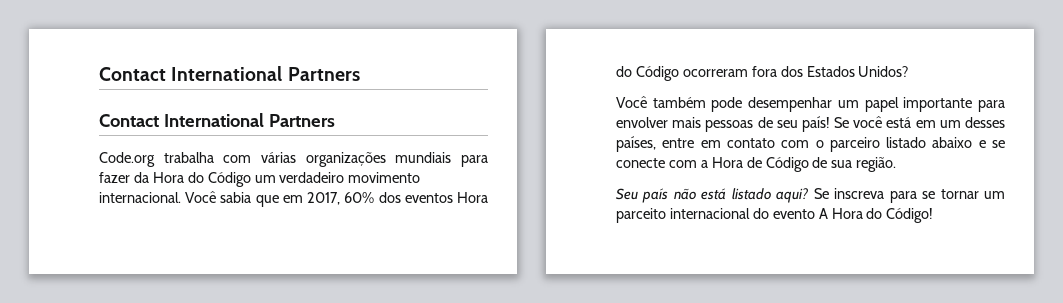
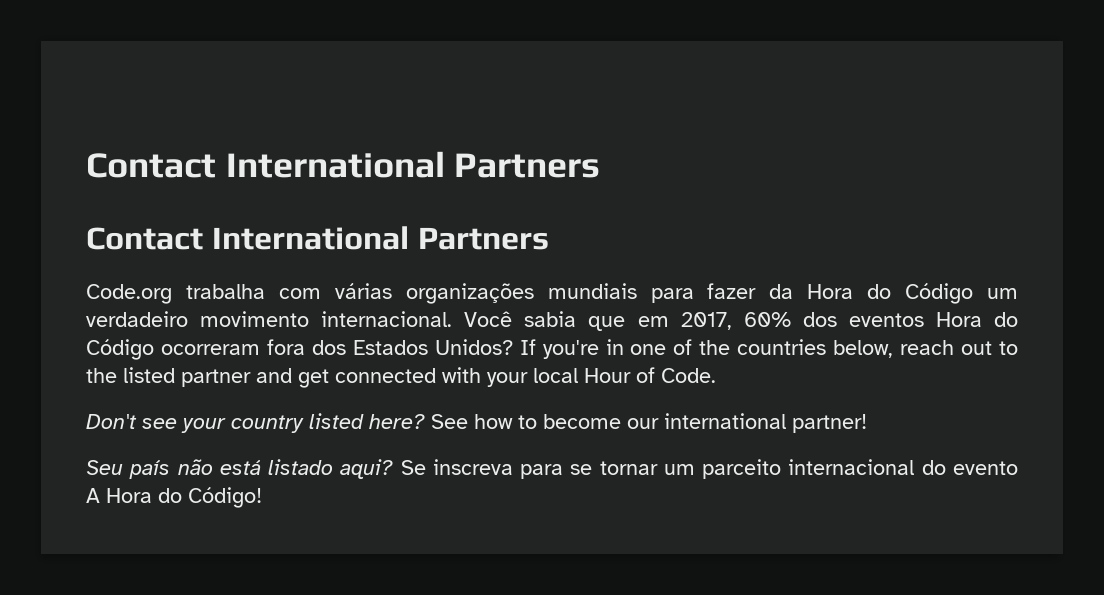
- Você sabia que em 2017, 60% dos eventos Hora do Código ocorreram fora dos Estados Unidos?
- Você também pode desempenhar um papel importante para envolver mais pessoas de seu país! Se você está em um desses países, entre em contato com o parceiro listado abaixo e se conecte com a Hora de Código de sua região.
+ Você sabia que em 2017, 60% dos eventos Hora do Código ocorreram fora dos Estados Unidos? If you're in one of the countries below, reach out to the listed partner and get connected with your local Hour of Code.
+ Don't see your country listed here? See how to become our international partner!

